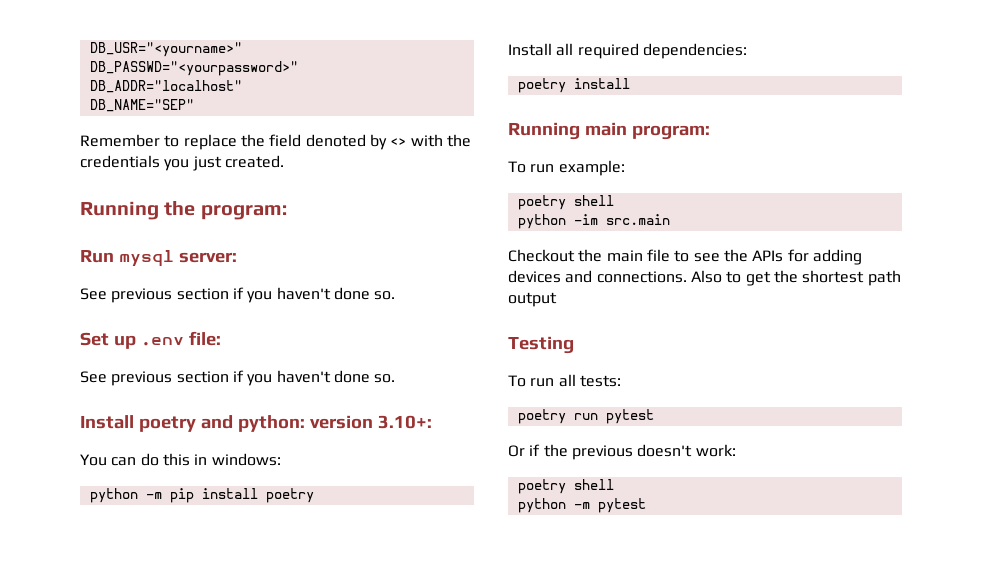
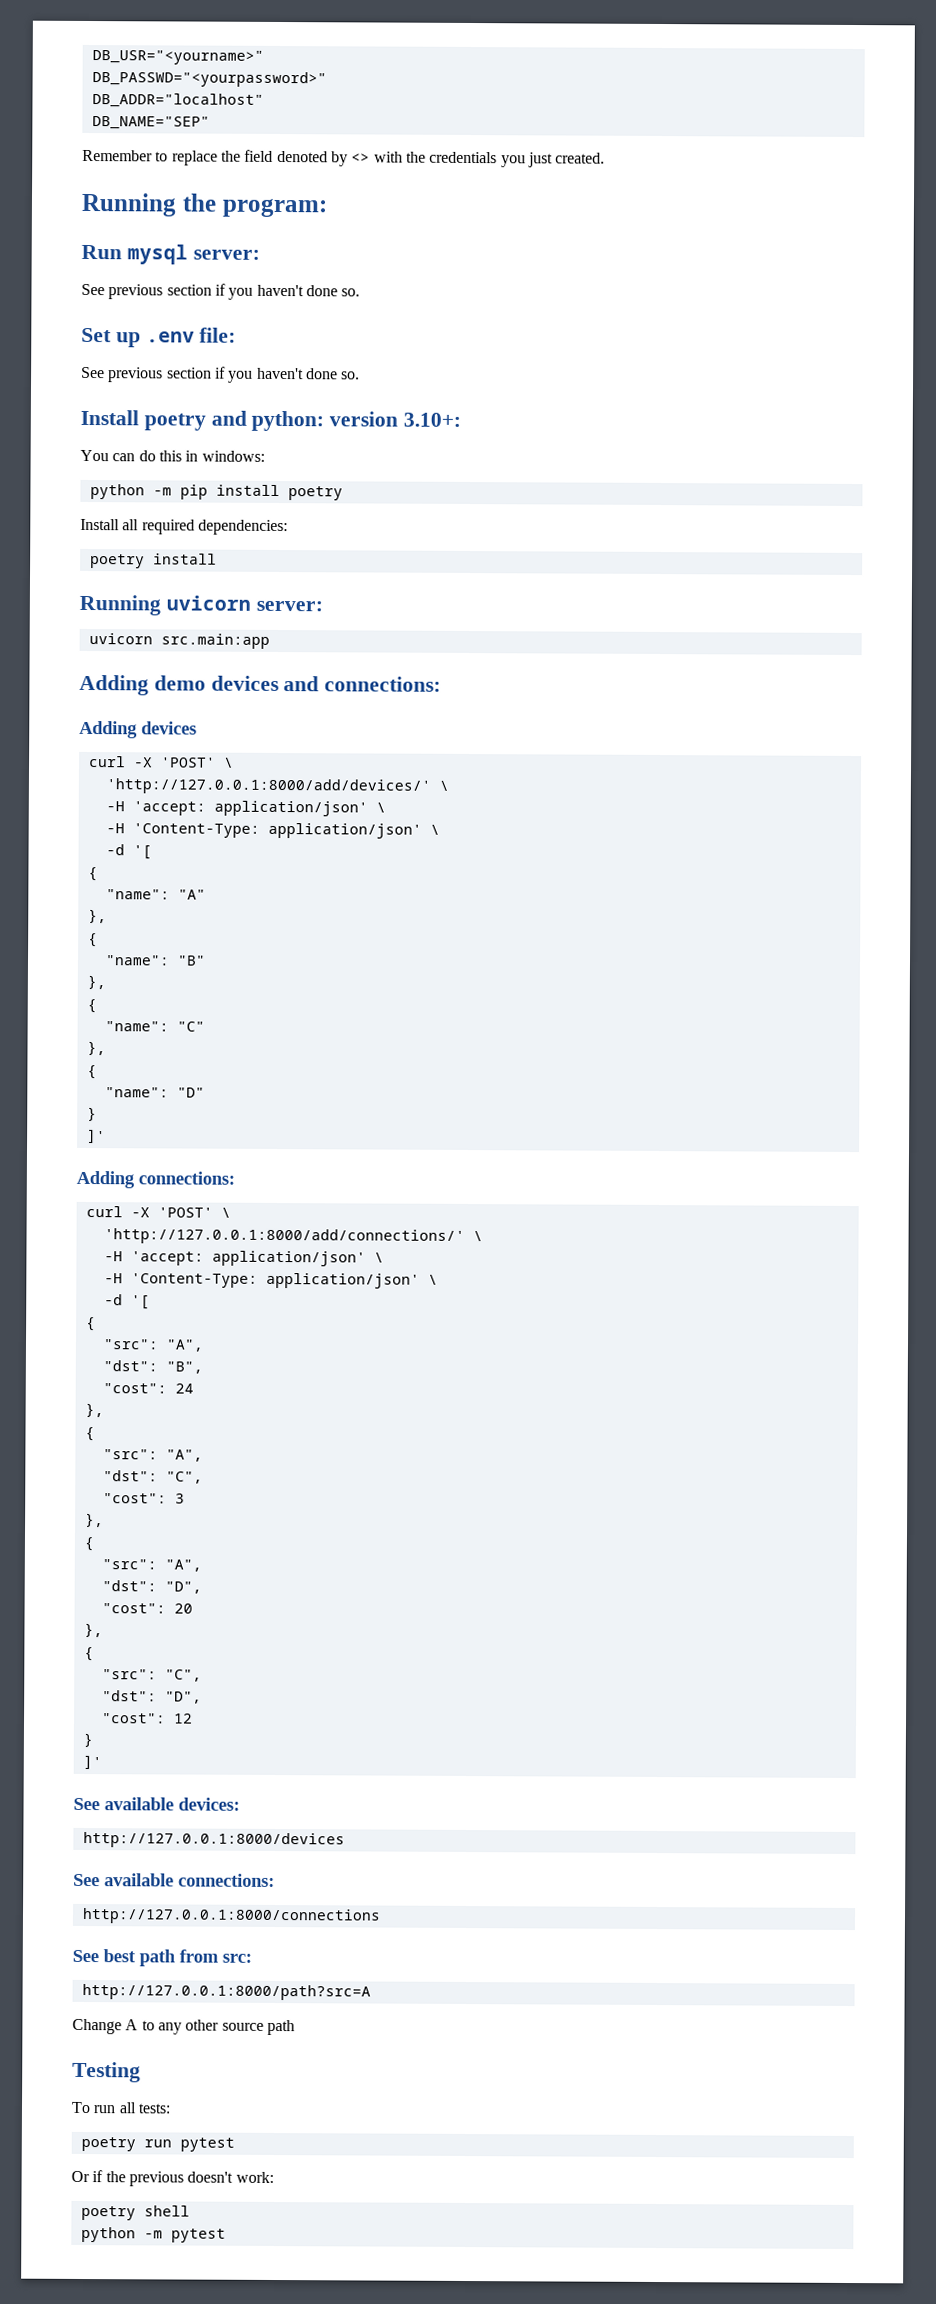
- Running main program:
- To run example:
- poetry shell
- python -im src.main
- Checkout the main file to see the APIs for adding devices and connections. Also to get the shortest path output
+ Running uvicorn server:
+ uvicorn src.main:app
+ Adding demo devices and connections:
+ Adding devices
+ curl -X 'POST' \
+ 'http://127.0.0.1:8000/add/devices/' \
+ -H 'accept: application/json' \
+ -H 'Content-Type: application/json' \
+ -d '[
+ {
+ "name": "A"
+ },
+ {
+ "name": "B"
+ },
+ {
+ "name": "C"
+ },
+ {
+ "name": "D"
+ }
+ ]'
+ Adding connections:
+ curl -X 'POST' \
+ 'http://127.0.0.1:8000/add/connections/' \
+ -H 'accept: application/json' \
+ -H 'Content-Type: application/json' \
+ -d '[
+ {
+ "src": "A",
+ "dst": "B",
+ "cost": 24
+ },
+ {
+ "src": "A",
+ "dst": "C",
+ "cost": 3
+ },
+ {
+ "src": "A",
+ "dst": "D",
+ "cost": 20
+ },
+ {
+ "src": "C",
+ "dst": "D",
+ "cost": 12
+ }
+ ]'
+ See available devices:
+ http://127.0.0.1:8000/devices
+ See available connections:
+ http://127.0.0.1:8000/connections
+ See best path from src:
+ http://127.0.0.1:8000/path?src=A
+ Change A to any other source path

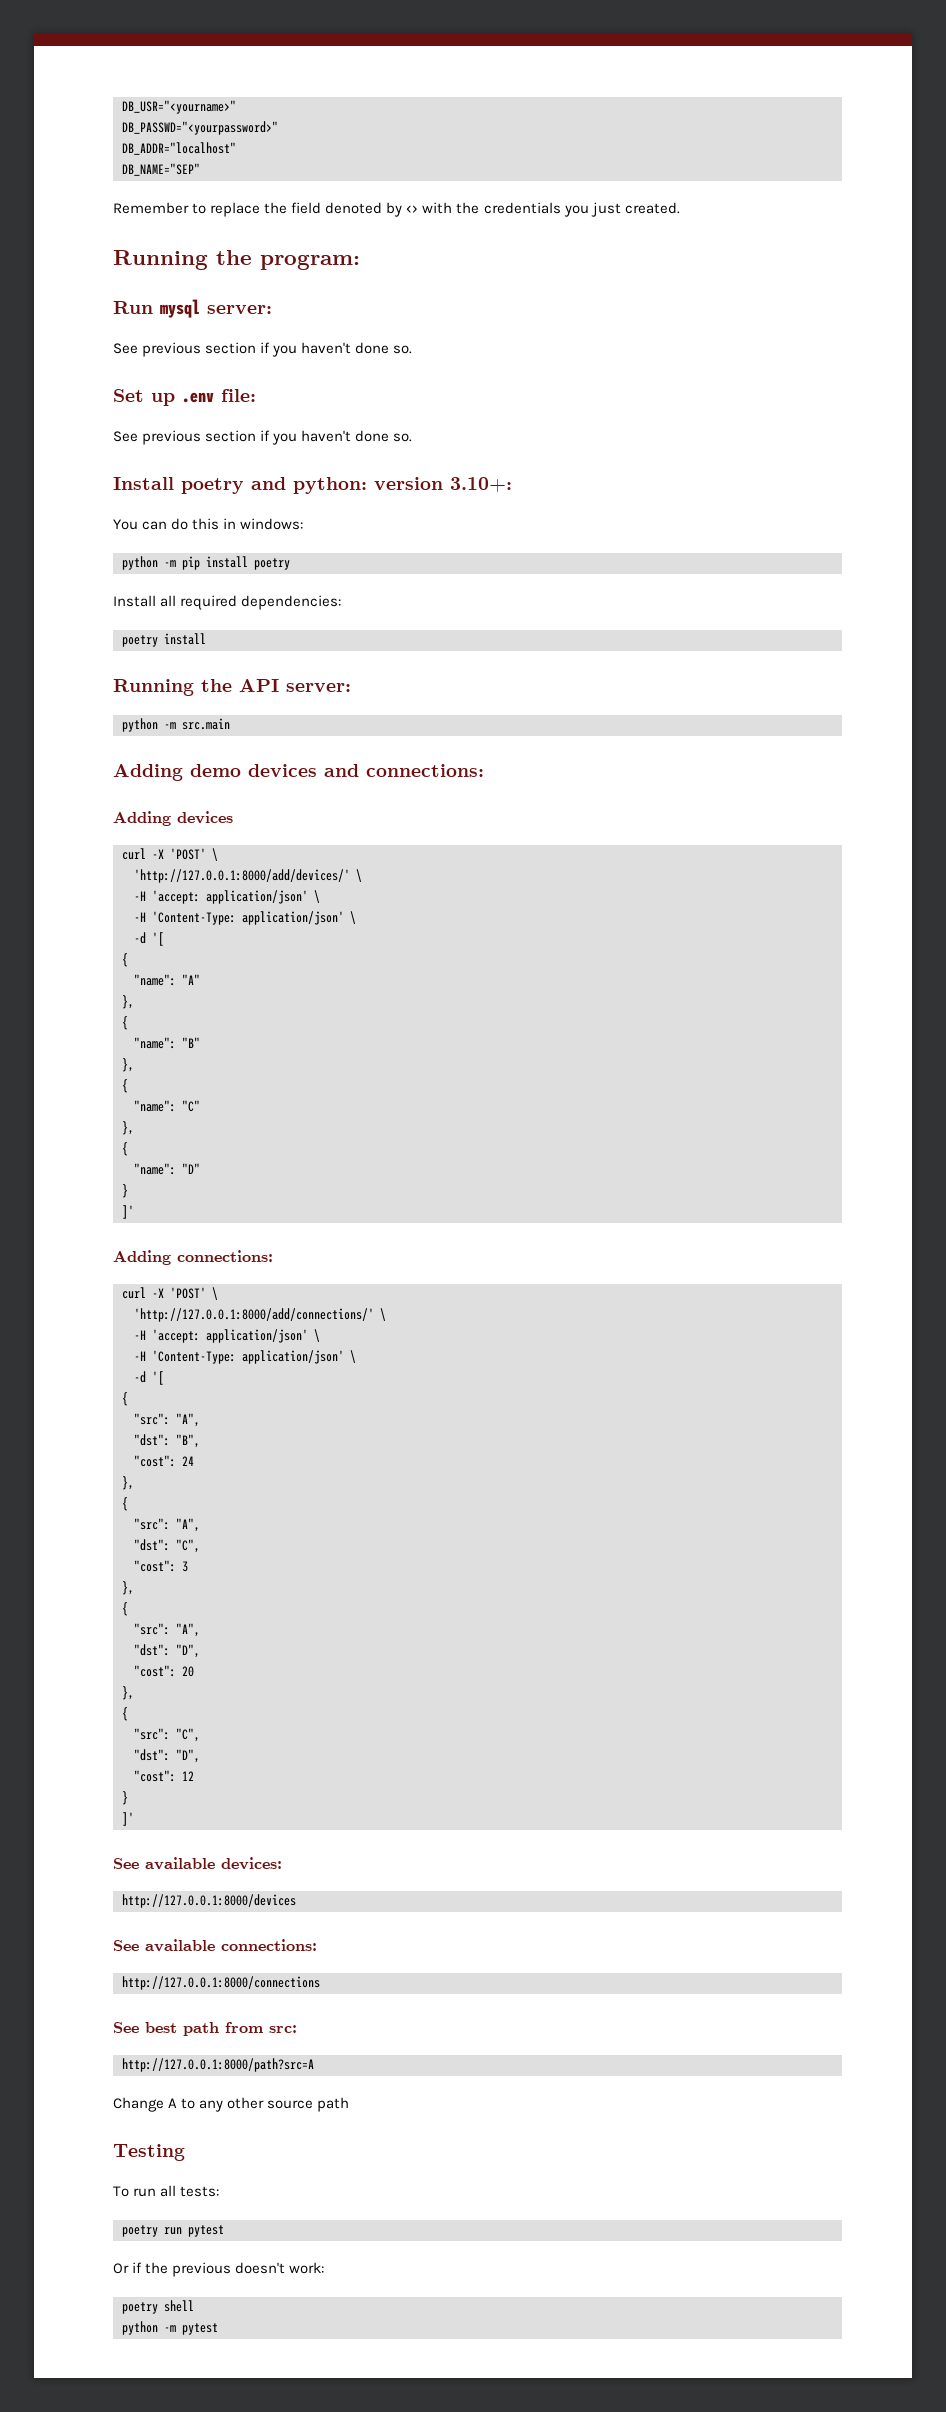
- Running uvicorn server:
- uvicorn src.main:app
+ Running the API server:
+ python -m src.main

